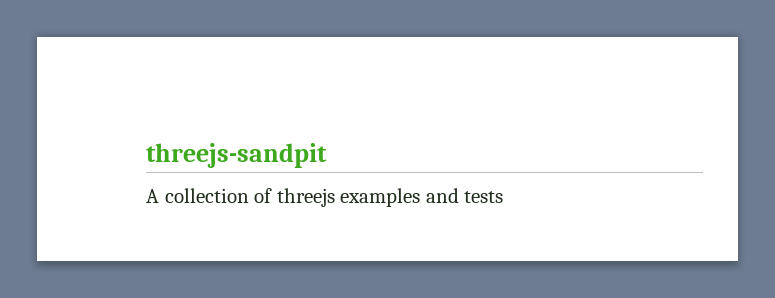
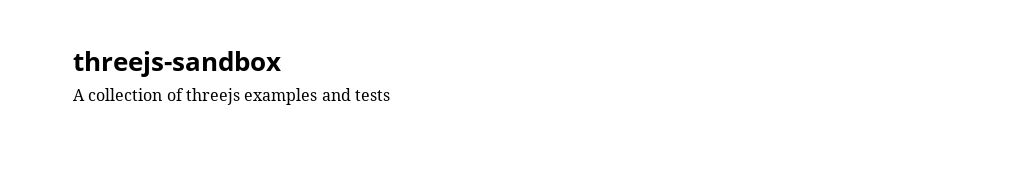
- threejs-sandpit
+ threejs-sandbox

